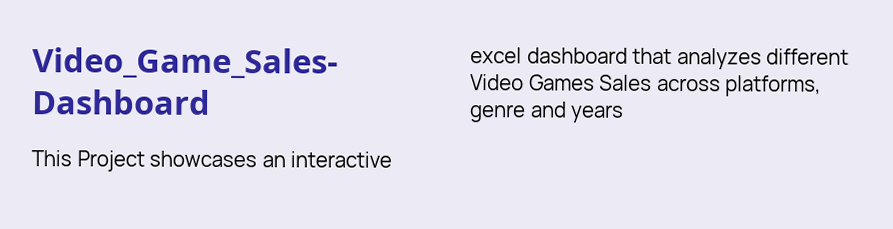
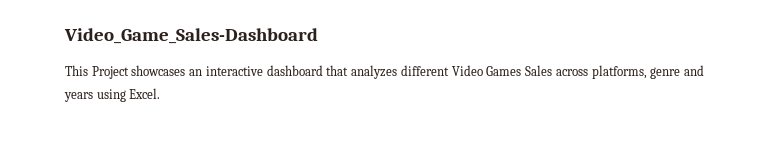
- This Project showcases an interactive excel dashboard that analyzes different Video Games Sales across platforms, genre and years
+ This Project showcases an interactive dashboard that analyzes different Video Games Sales across platforms, genre and years using Excel.

